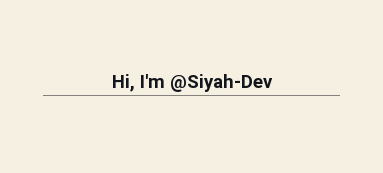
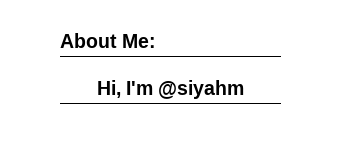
+ About Me:
- Hi, I'm @Siyah-Dev
+ Hi, I'm @siyahm

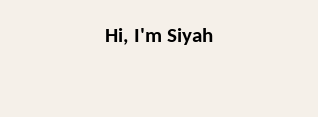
- About Me:
- Hi, I'm @siyahm
+ Hi, I'm Siyah

